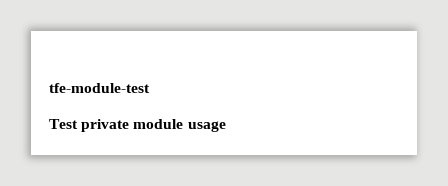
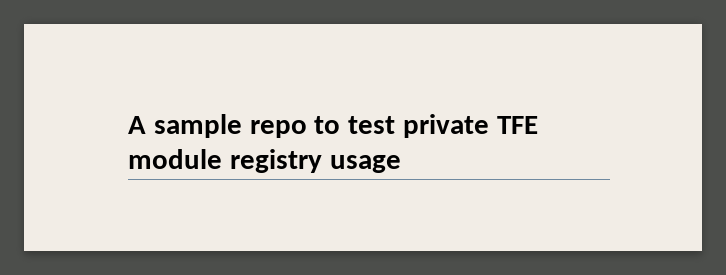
- tfe-module-test
- Test private module usage
+ A sample repo to test private TFE module registry usage

